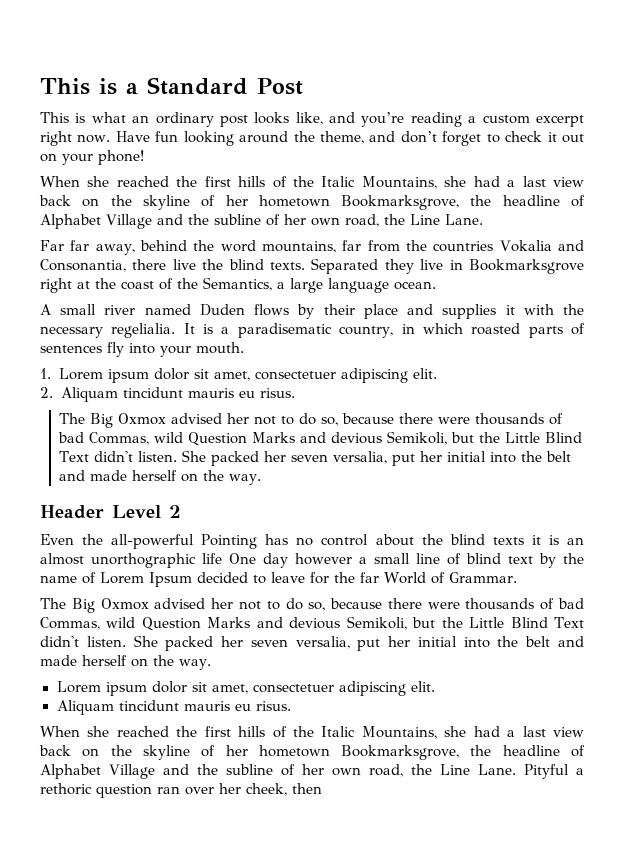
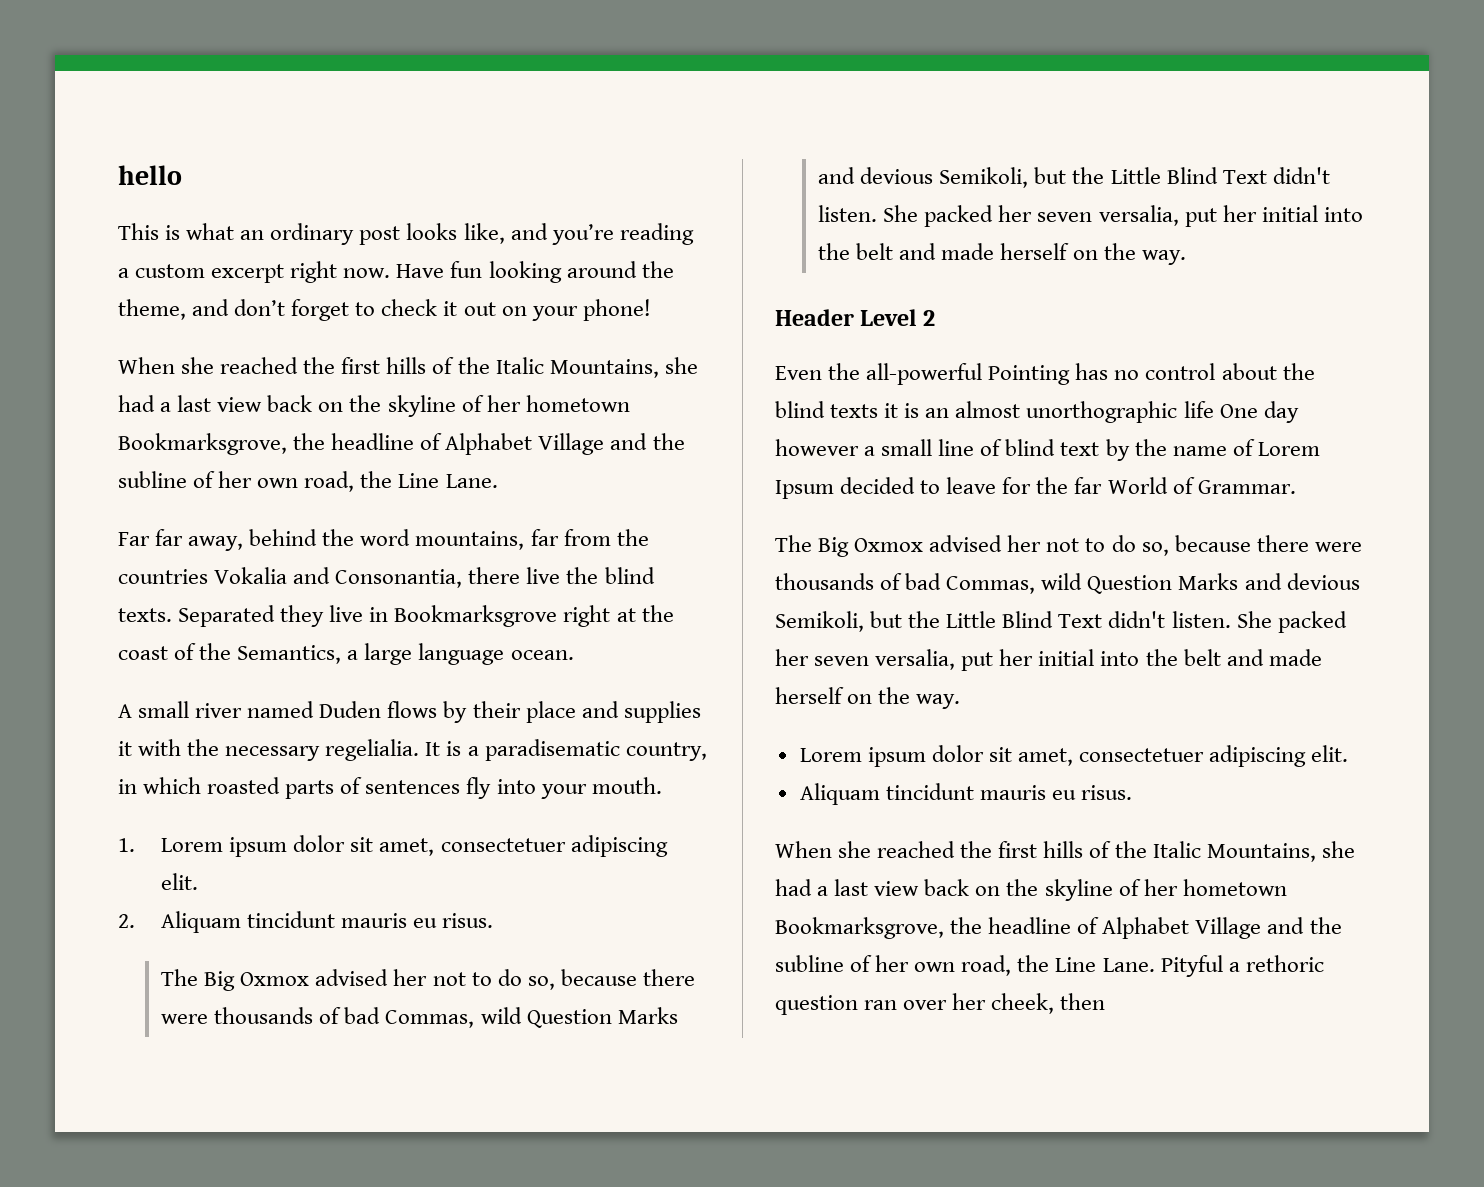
- This is a Standard Post
+ hello

